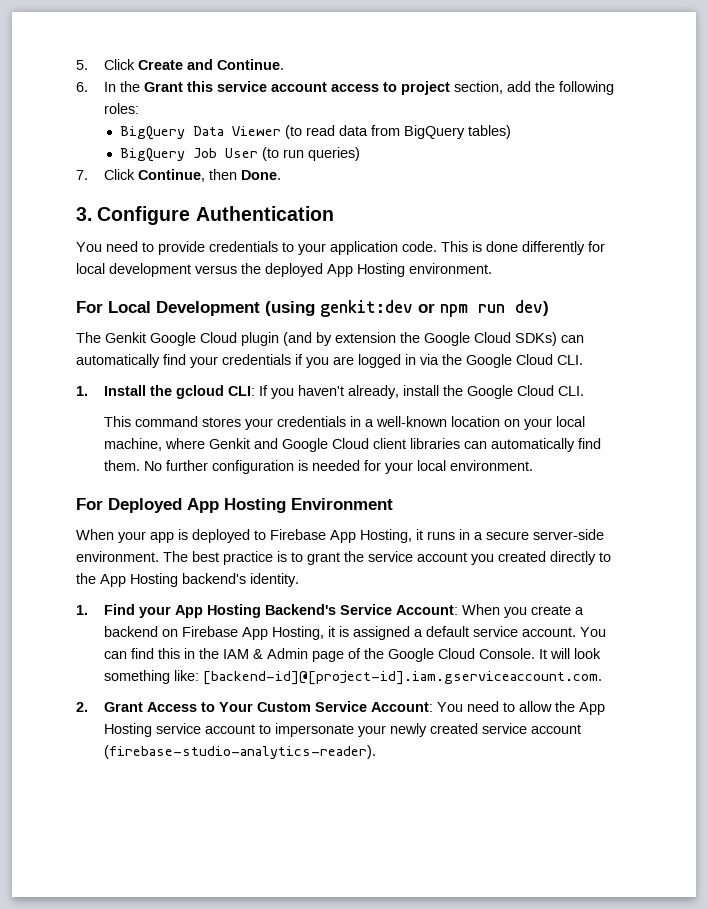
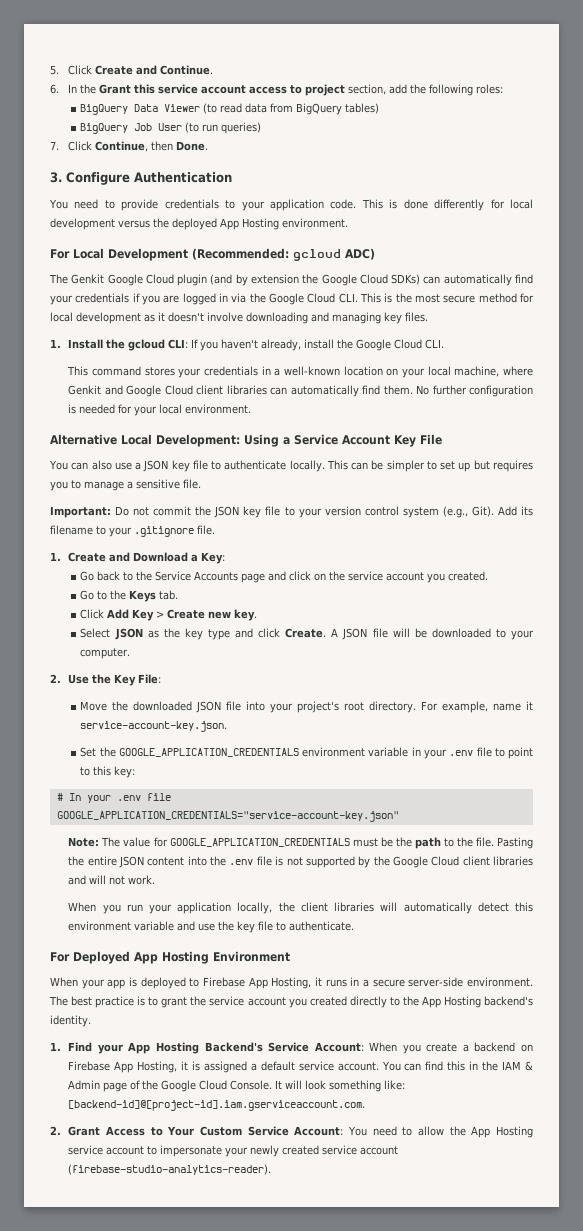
- For Local Development (using genkit:dev or npm run dev)
+ For Local Development (Recommended: gcloud ADC)
- The Genkit Google Cloud plugin (and by extension the Google Cloud SDKs) can automatically find your credentials if you are logged in via the Google Cloud CLI.
+ The Genkit Google Cloud plugin (and by extension the Google Cloud SDKs) can automatically find your credentials if you are logged in via the Google Cloud CLI. This is the most secure method for local development as it doesn't involve downloading and managing key files.
+ Alternative Local Development: Using a Service Account Key File
+ You can also use a JSON key file to authenticate locally. This can be simpler to set up but requires you to manage a sensitive file.
+ Important: Do not commit the JSON key file to your version control system (e.g., Git). Add its filename to your .gitignore file.
+ 1. Create and Download a Key:
+ Go back to the Service Accounts page and click on the service account you created.
+ Go to the Keys tab.
+ Click Add Key > Create new key.
+ Select JSON as the key type and click Create. A JSON file will be downloaded to your computer.
+ 2. Use the Key File:
+ Move the downloaded JSON file into your project's root directory. For example, name it service-account-key.json.
+ Set the GOOGLE_APPLICATION_CREDENTIALS environment variable in your .env file to point to this key:
+ # In your .env file
+ GOOGLE_APPLICATION_CREDENTIALS="service-account-key.json"
+ Note: The value for GOOGLE_APPLICATION_CREDENTIALS must be the path to the file. Pasting the entire JSON content into the .env file is not supported by the Google Cloud client libraries and will not work.
+ When you run your application locally, the client libraries will automatically detect this environment variable and use the key file to authenticate.

